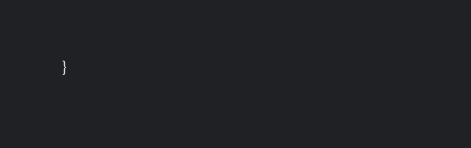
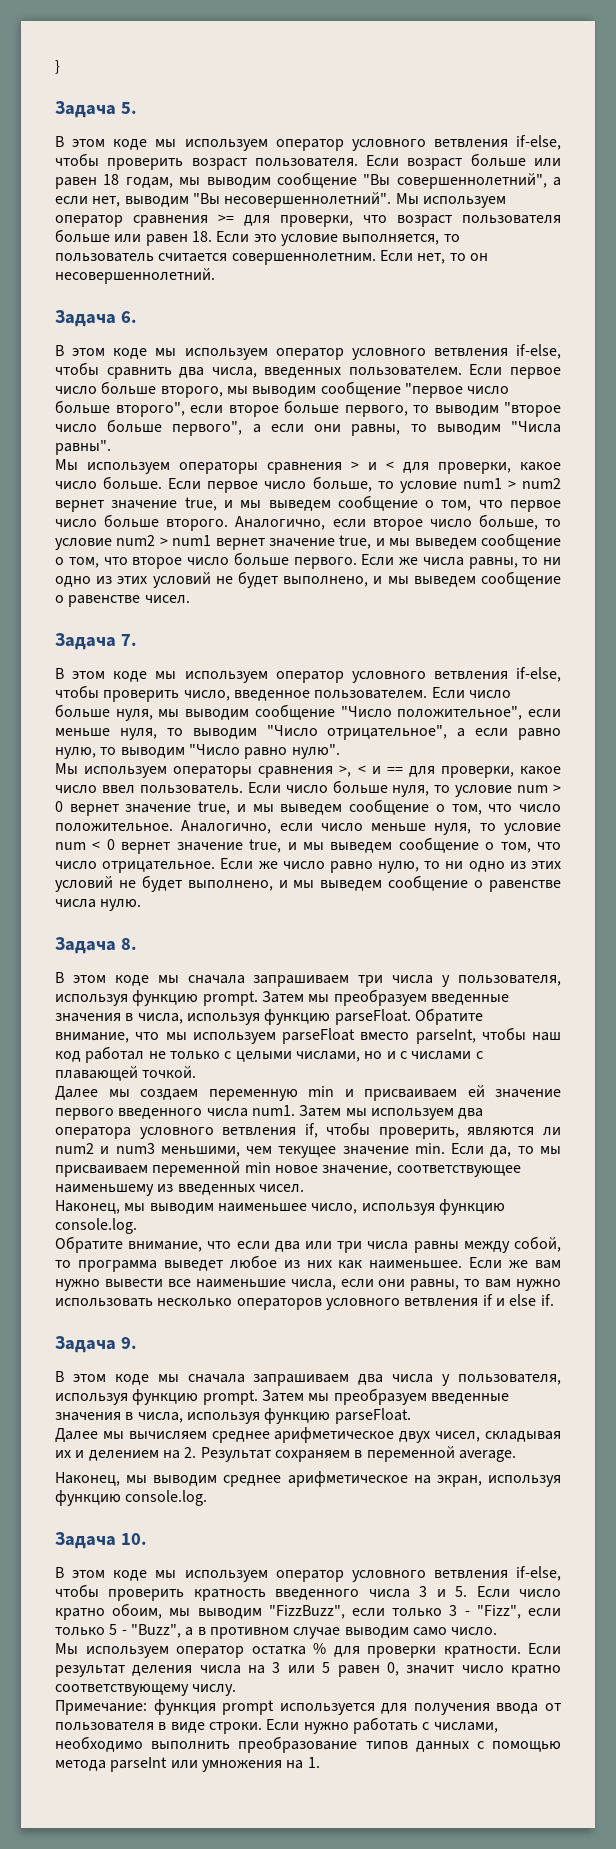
+ Задача 5.
+ В этом коде мы используем оператор условного ветвления if-else, чтобы проверить возраст пользователя. Если возраст больше или равен 18 годам, мы выводим сообщение "Вы совершеннолетний", а если нет, выводим "Вы несовершеннолетний". Мы используем оператор сравнения >= для проверки, что возраст пользователя больше или равен 18. Если это условие выполняется, то пользователь считается совершеннолетним. Если нет, то он несовершеннолетний.
+ Задача 6.
+ В этом коде мы используем оператор условного ветвления if-else, чтобы сравнить два числа, введенных пользователем. Если первое число больше второго, мы выводим сообщение "первое число больше второго", если второе больше первого, то выводим "второе число больше первого", а если они равны, то выводим "Числа равны".
+ Мы используем операторы сравнения > и < для проверки, какое число больше. Если первое число больше, то условие num1 > num2 вернет значение true, и мы выведем сообщение о том, что первое число больше второго. Аналогично, если второе число больше, то условие num2 > num1 вернет значение true, и мы выведем сообщение о том, что второе число больше первого. Если же числа равны, то ни одно из этих условий не будет выполнено, и мы выведем сообщение о равенстве чисел.
+ Задача 7.
+ В этом коде мы используем оператор условного ветвления if-else, чтобы проверить число, введенное пользователем. Если число больше нуля, мы выводим сообщение "Число положительное", если меньше нуля, то выводим "Число отрицательное", а если равно нулю, то выводим "Число равно нулю".
+ Мы используем операторы сравнения >, < и == для проверки, какое число ввел пользователь. Если число больше нуля, то условие num > 0 вернет значение true, и мы выведем сообщение о том, что число положительное. Аналогично, если число меньше нуля, то условие num < 0 вернет значение true, и мы выведем сообщение о том, что число отрицательное. Если же число равно нулю, то ни одно из этих условий не будет выполнено, и мы выведем сообщение о равенстве числа нулю.
+ Задача 8.
+ В этом коде мы сначала запрашиваем три числа у пользователя, используя функцию prompt. Затем мы преобразуем введенные значения в числа, используя функцию parseFloat. Обратите внимание, что мы используем parseFloat вместо parseInt, чтобы наш код работал не только с целыми числами, но и с числами с плавающей точкой.
+ Далее мы создаем переменную min и присваиваем ей значение первого введенного числа num1. Затем мы используем два оператора условного ветвления if, чтобы проверить, являются ли num2 и num3 меньшими, чем текущее значение min. Если да, то мы присваиваем переменной min новое значение, соответствующее наименьшему из введенных чисел.
+ Наконец, мы выводим наименьшее число, используя функцию console.log.
+ Обратите внимание, что если два или три числа равны между собой, то программа выведет любое из них как наименьшее. Если же вам нужно вывести все наименьшие числа, если они равны, то вам нужно использовать несколько операторов условного ветвления if и else if.
+ Задача 9.
+ В этом коде мы сначала запрашиваем два числа у пользователя, используя функцию prompt. Затем мы преобразуем введенные значения в числа, используя функцию parseFloat.
+ Далее мы вычисляем среднее арифметическое двух чисел, складывая их и делением на 2. Результат сохраняем в переменной average.
+ Наконец, мы выводим среднее арифметическое на экран, используя функцию console.log.
+ Задача 10.
+ В этом коде мы используем оператор условного ветвления if-else, чтобы проверить кратность введенного числа 3 и 5. Если число кратно обоим, мы выводим "FizzBuzz", если только 3 - "Fizz", если только 5 - "Buzz", а в противном случае выводим само число.
+ Мы используем оператор остатка % для проверки кратности. Если результат деления числа на 3 или 5 равен 0, значит число кратно соответствующему числу.
+ Примечание: функция prompt используется для получения ввода от пользователя в виде строки. Если нужно работать с числами, необходимо выполнить преобразование типов данных с помощью метода parseInt или умножения на 1.

